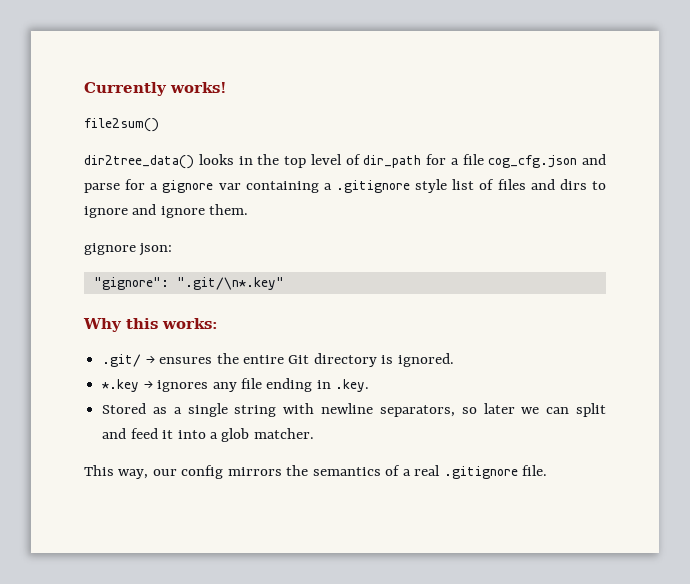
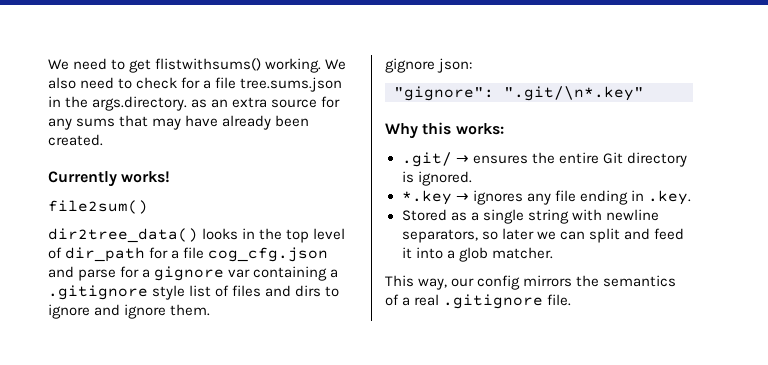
+ We need to get flistwithsums() working. We also need to check for a file tree.sums.json in the args.directory. as an extra source for any sums that may have already been created.

